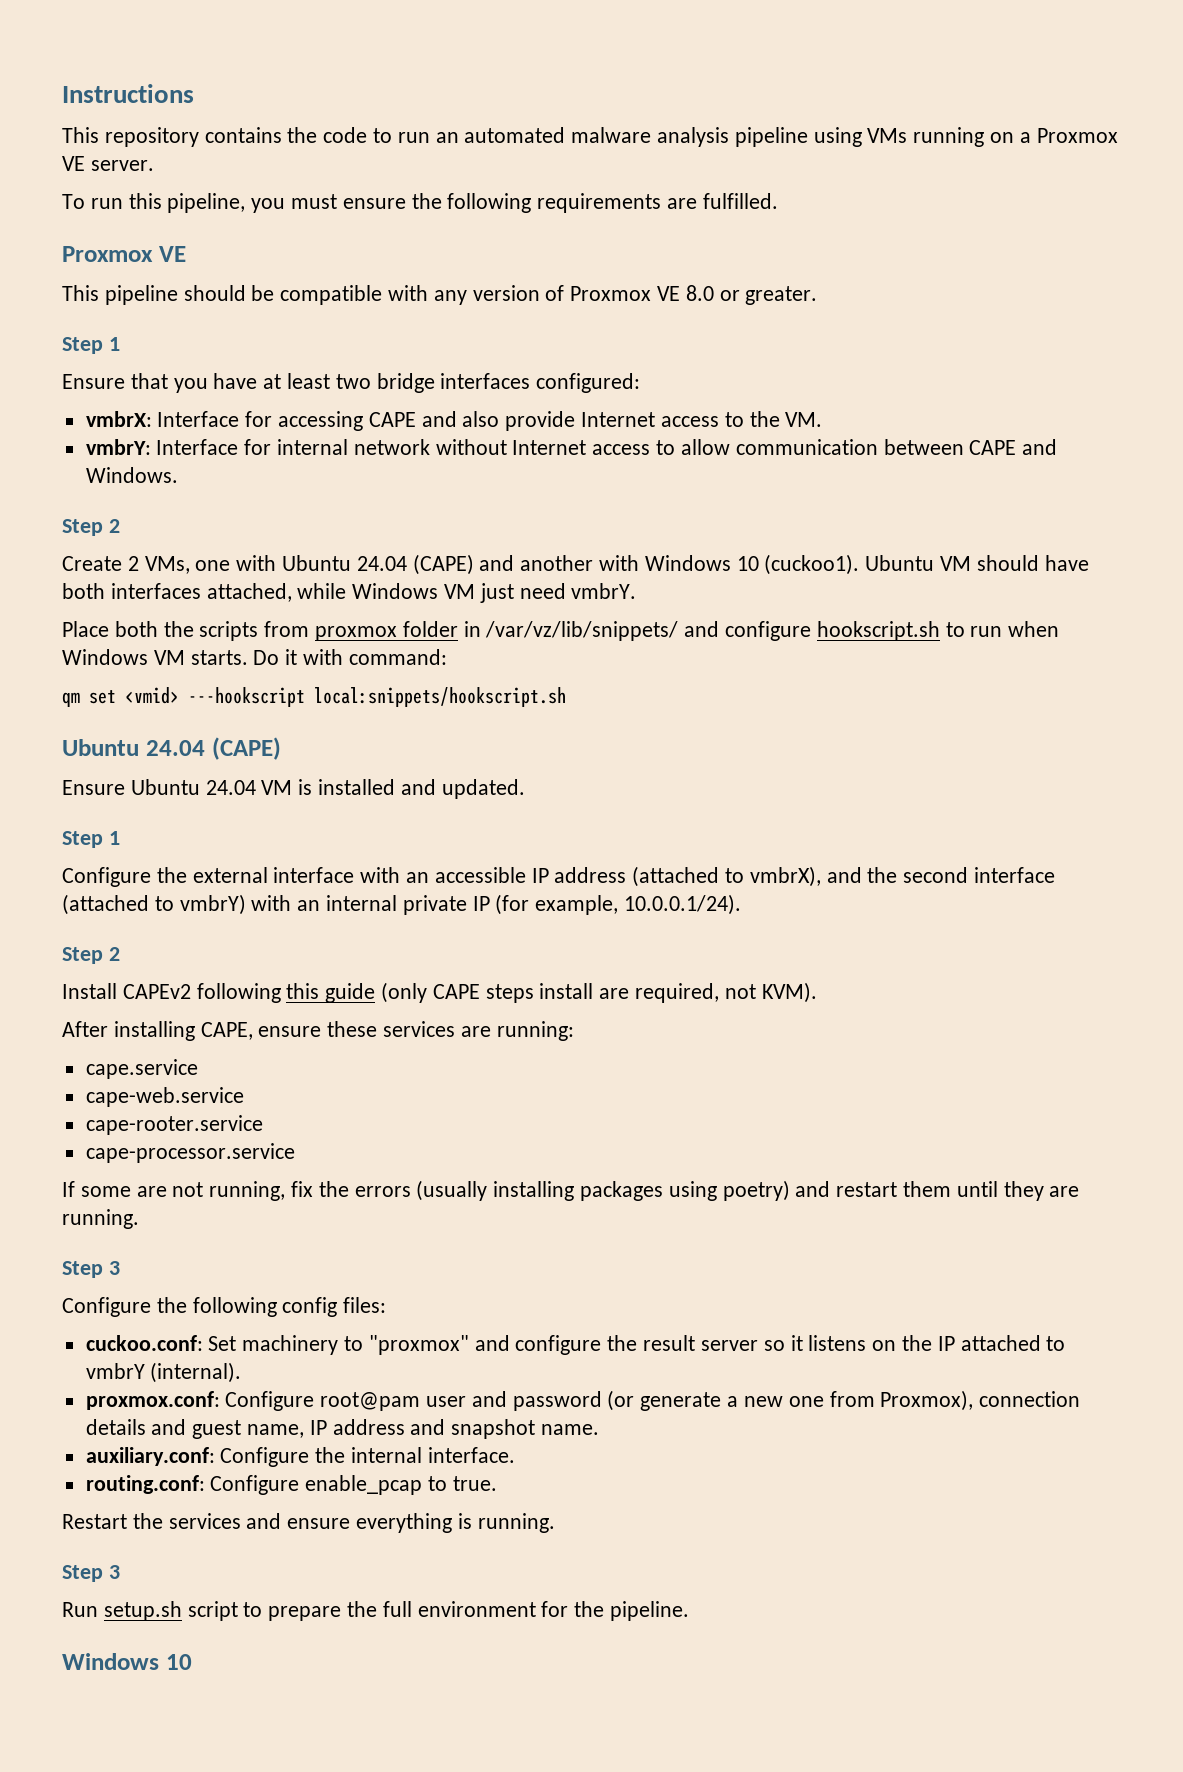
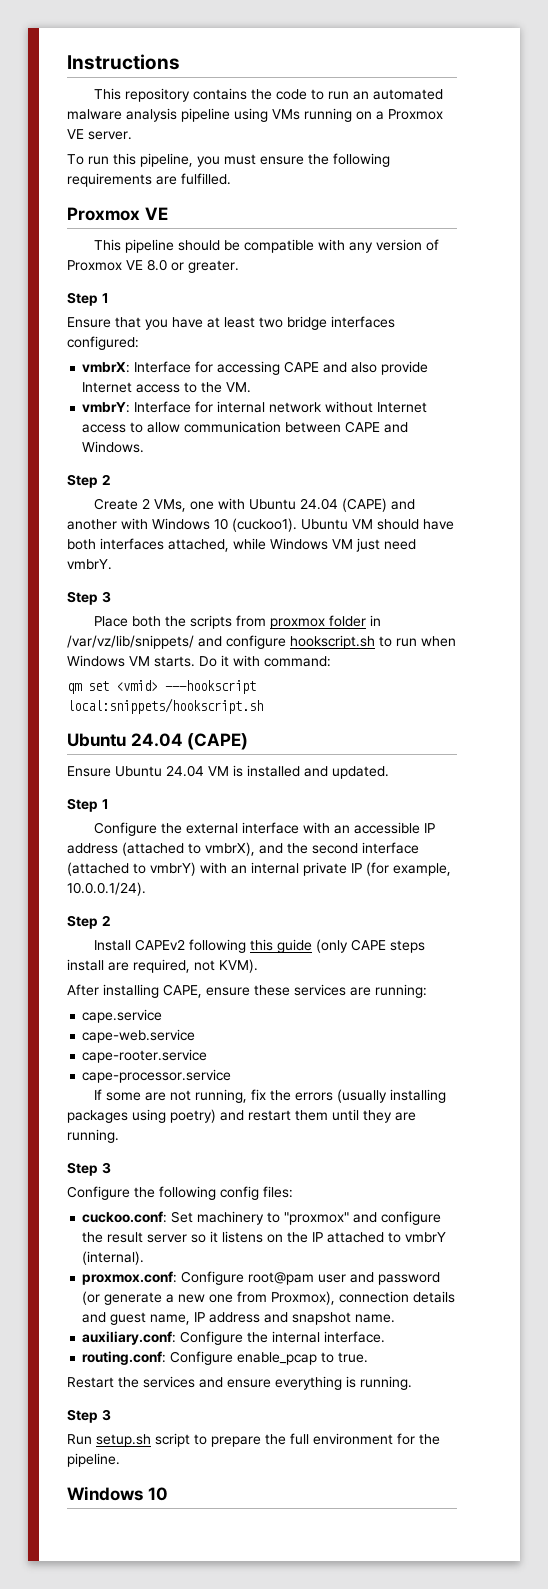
  Ubuntu VM should have both interfaces attached, while Windows VM just need vmbrY.
+ Step 3

